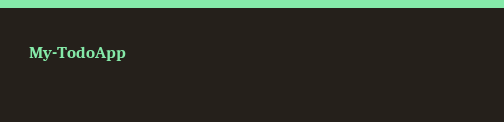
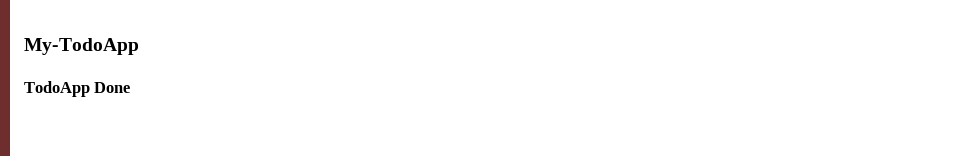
+ TodoApp Done

